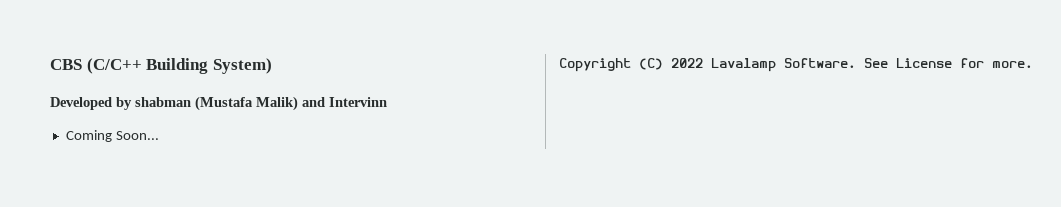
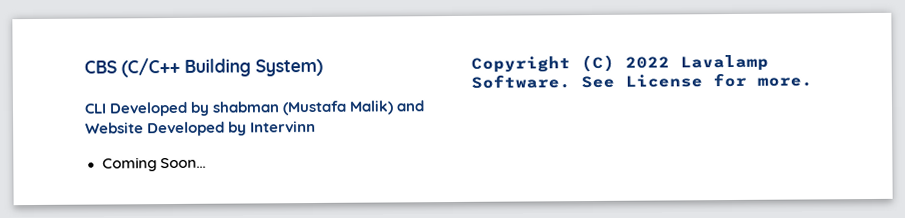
- Developed by shabman (Mustafa Malik) and Intervinn
+ CLI Developed by shabman (Mustafa Malik) and Website Developed by Intervinn

